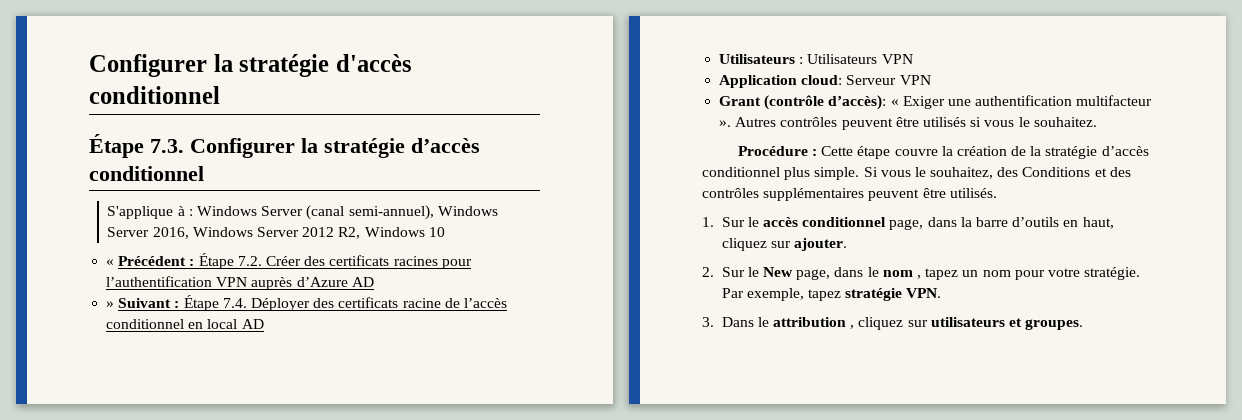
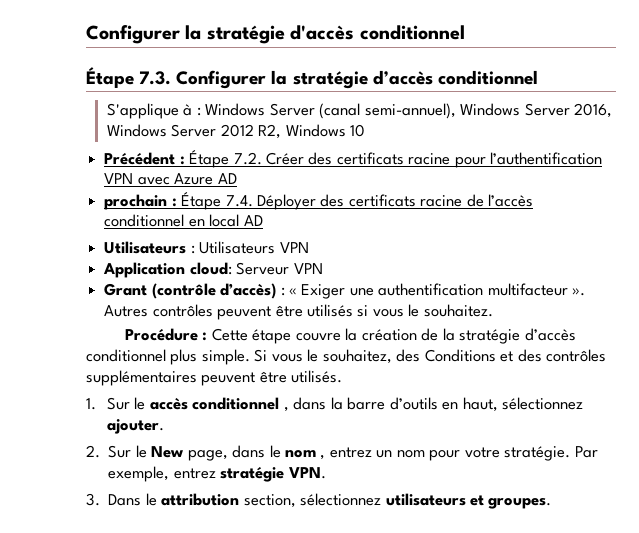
- « Précédent : Étape 7.2. Créer des certificats racines pour l’authentification VPN auprès d’Azure AD
- » Suivant : Étape 7.4. Déployer des certificats racine de l’accès conditionnel en local AD
+ Précédent : Étape 7.2. Créer des certificats racine pour l’authentification VPN avec Azure AD
+ prochain : Étape 7.4. Déployer des certificats racine de l’accès conditionnel en local AD
- Grant (contrôle d’accès): « Exiger une authentification multifacteur ».
+ Grant (contrôle d’accès) : « Exiger une authentification multifacteur ».
- 1. Sur le accès conditionnel page, dans la barre d’outils en haut, cliquez sur ajouter.
+ 1. Sur le accès conditionnel , dans la barre d’outils en haut, sélectionnez ajouter.
- 2. Sur le New page, dans le nom , tapez un nom pour votre stratégie.
+ 2. Sur le New page, dans le nom , entrez un nom pour votre stratégie.
- Par exemple, tapez stratégie VPN.
+ Par exemple, entrez stratégie VPN.
- 3. Dans le attribution , cliquez sur utilisateurs et groupes.
+ 3. Dans le attribution section, sélectionnez utilisateurs et groupes.

